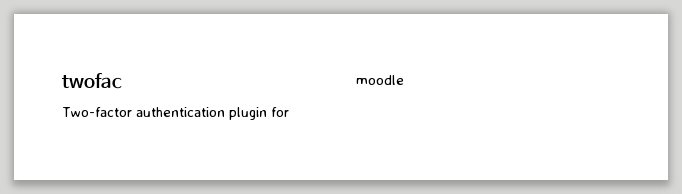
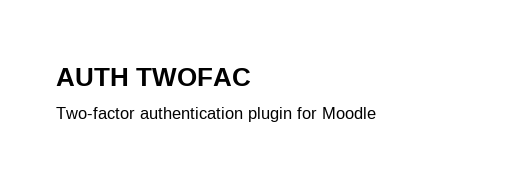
- twofac
+ AUTH TWOFAC
- Two-factor authentication plugin for moodle
+ Two-factor authentication plugin for Moodle

